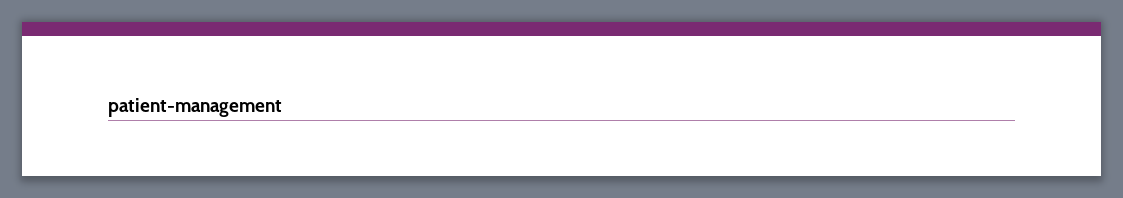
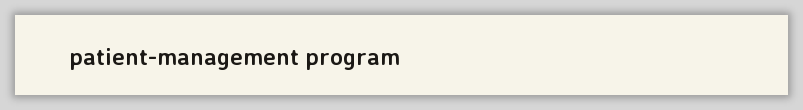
- patient-management
+ patient-management program

